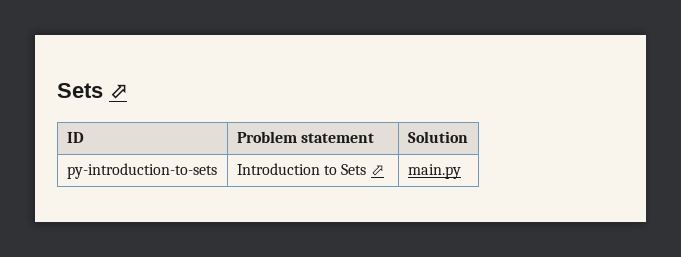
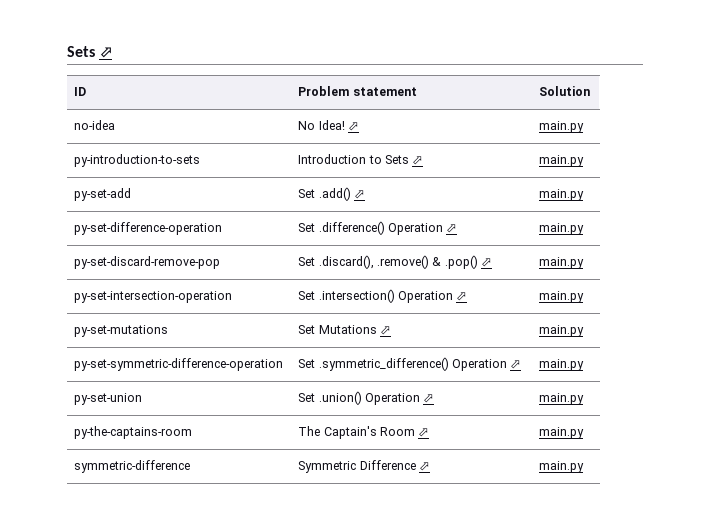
+ no-idea | No Idea! ⬀ | main.py
+ py-set-add | Set .add() ⬀ | main.py
+ py-set-difference-operation | Set .difference() Operation ⬀ | main.py
+ py-set-discard-remove-pop | Set .discard(), .remove() & .pop() ⬀ | main.py
+ py-set-intersection-operation | Set .intersection() Operation ⬀ | main.py
+ py-set-mutations | Set Mutations ⬀ | main.py
+ py-set-symmetric-difference-operation | Set .symmetric_difference() Operation ⬀ | main.py
+ py-set-union | Set .union() Operation ⬀ | main.py
+ py-the-captains-room | The Captain's Room ⬀ | main.py
+ symmetric-difference | Symmetric Difference ⬀ | main.py

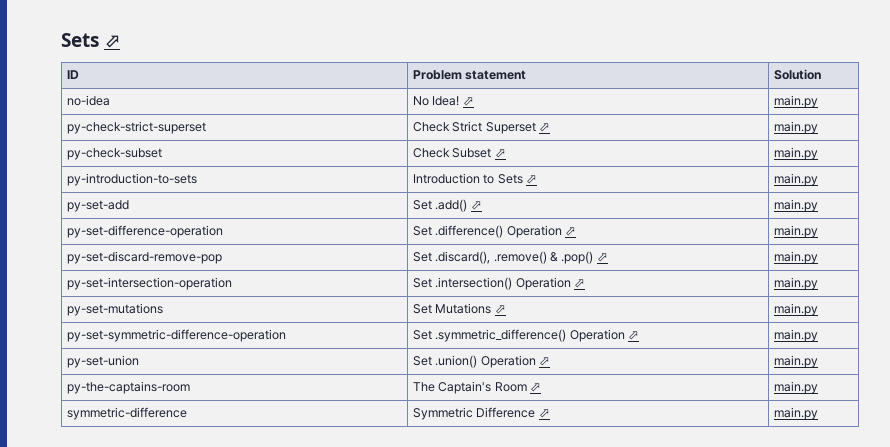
+ py-check-strict-superset | Check Strict Superset ⬀ | main.py
+ py-check-subset | Check Subset ⬀ | main.py

